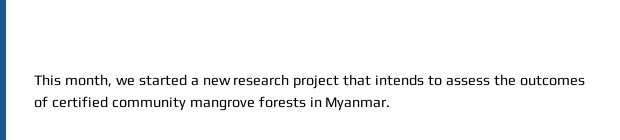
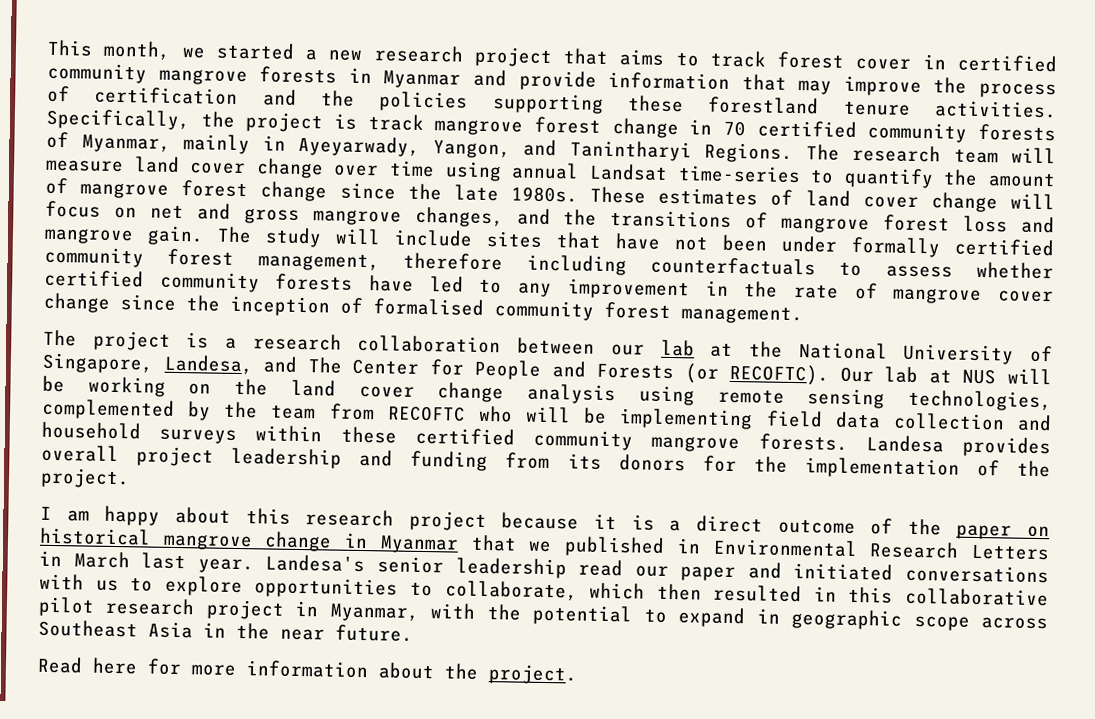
- This month, we started a new research project that intends to assess the outcomes of certified community mangrove forests in Myanmar.
+ This month, we started a new research project that aims to track forest cover in certified community mangrove forests in Myanmar and provide information that may improve the process of certification and the policies supporting these forestland tenure activities. Specifically, the project is track mangrove forest change in 70 certified community forests of Myanmar, mainly in Ayeyarwady, Yangon, and Tanintharyi Regions. The research team will measure land cover change over time using annual Landsat time-series to quantify the amount of mangrove forest change since the late 1980s. These estimates of land cover change will focus on net and gross mangrove changes, and the transitions of mangrove forest loss and mangrove gain. The study will include sites that have not been under formally certified community forest management, therefore including counterfactuals to assess whether certified community forests have led to any improvement in the rate of mangrove cover change since the inception of formalised community forest management.
+ The project is a research collaboration between our lab at the National University of Singapore, Landesa, and The Center for People and Forests (or RECOFTC). Our lab at NUS will be working on the land cover change analysis using remote sensing technologies, complemented by the team from RECOFTC who will be implementing field data collection and household surveys within these certified community mangrove forests. Landesa provides overall project leadership and funding from its donors for the implementation of the project.
+ I am happy about this research project because it is a direct outcome of the paper on historical mangrove change in Myanmar that we published in Environmental Research Letters in March last year. Landesa's senior leadership read our paper and initiated conversations with us to explore opportunities to collaborate, which then resulted in this collaborative pilot research project in Myanmar, with the potential to expand in geographic scope across Southeast Asia in the near future.
+ Read here for more information about the project.

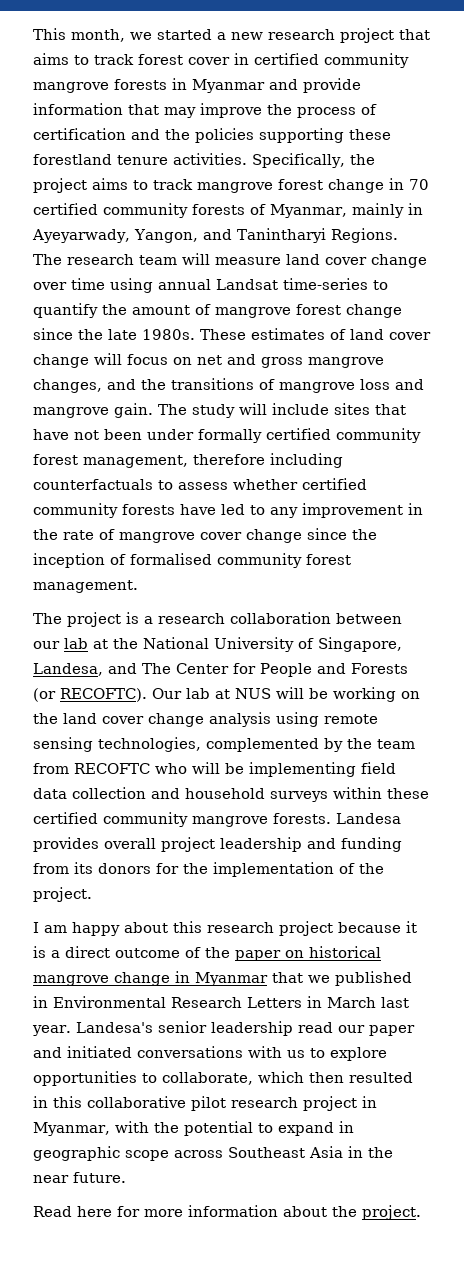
- Specifically, the project is track mangrove forest change in 70 certified community forests of Myanmar, mainly in Ayeyarwady, Yangon, and Tanintharyi Regions.
+ Specifically, the project aims to track mangrove forest change in 70 certified community forests of Myanmar, mainly in Ayeyarwady, Yangon, and Tanintharyi Regions.
- These estimates of land cover change will focus on net and gross mangrove changes, and the transitions of mangrove forest loss and mangrove gain.
+ These estimates of land cover change will focus on net and gross mangrove changes, and the transitions of mangrove loss and mangrove gain.

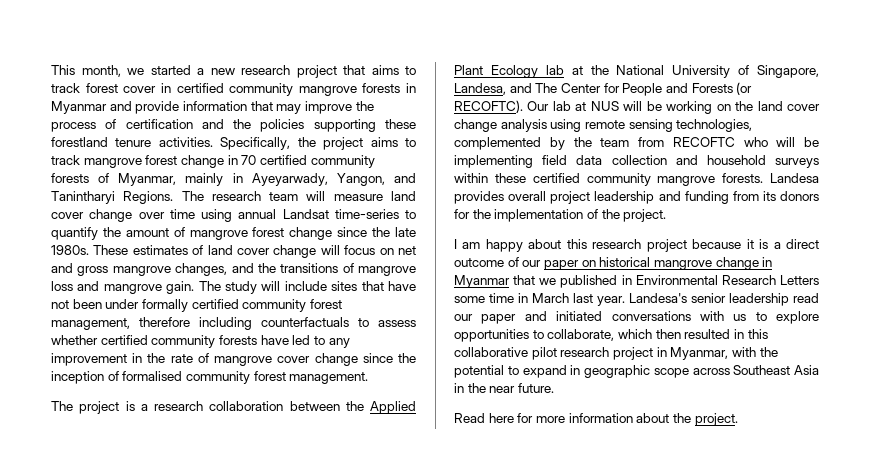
- The project is a research collaboration between our lab at the National University of Singapore, Landesa, and The Center for People and Forests (or RECOFTC).
+ The project is a research collaboration between the Applied Plant Ecology lab at the National University of Singapore, Landesa, and The Center for People and Forests (or RECOFTC).
- I am happy about this research project because it is a direct outcome of the paper on historical mangrove change in Myanmar that we published in Environmental Research Letters in March last year.
+ I am happy about this research project because it is a direct outcome of our paper on historical mangrove change in Myanmar that we published in Environmental Research Letters some time in March last year.

